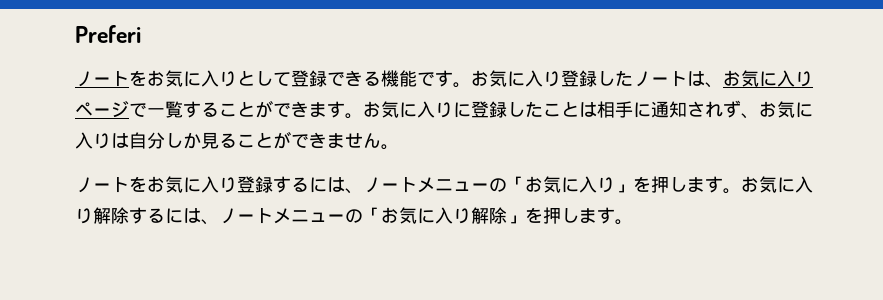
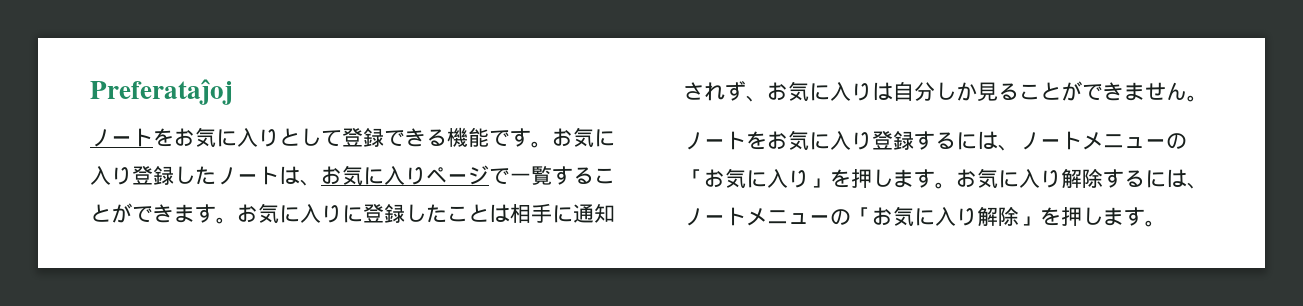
- Preferi
+ Preferataĵoj

